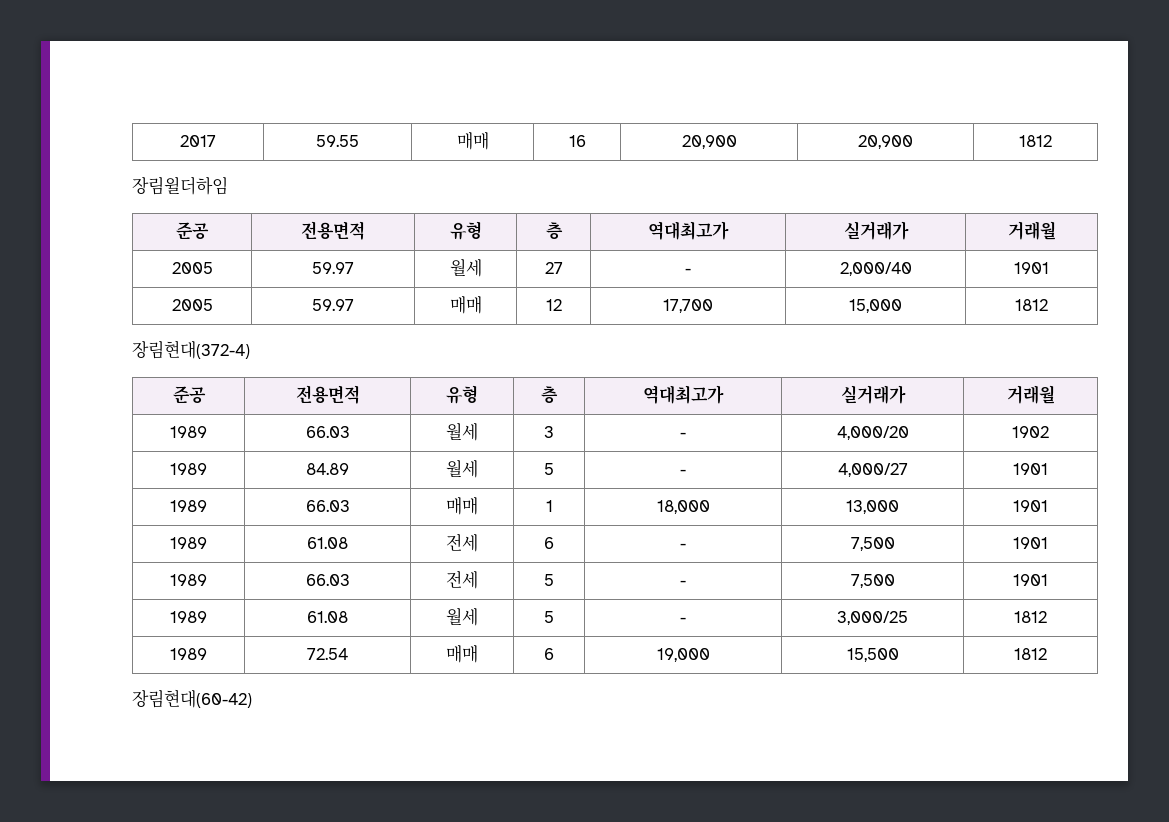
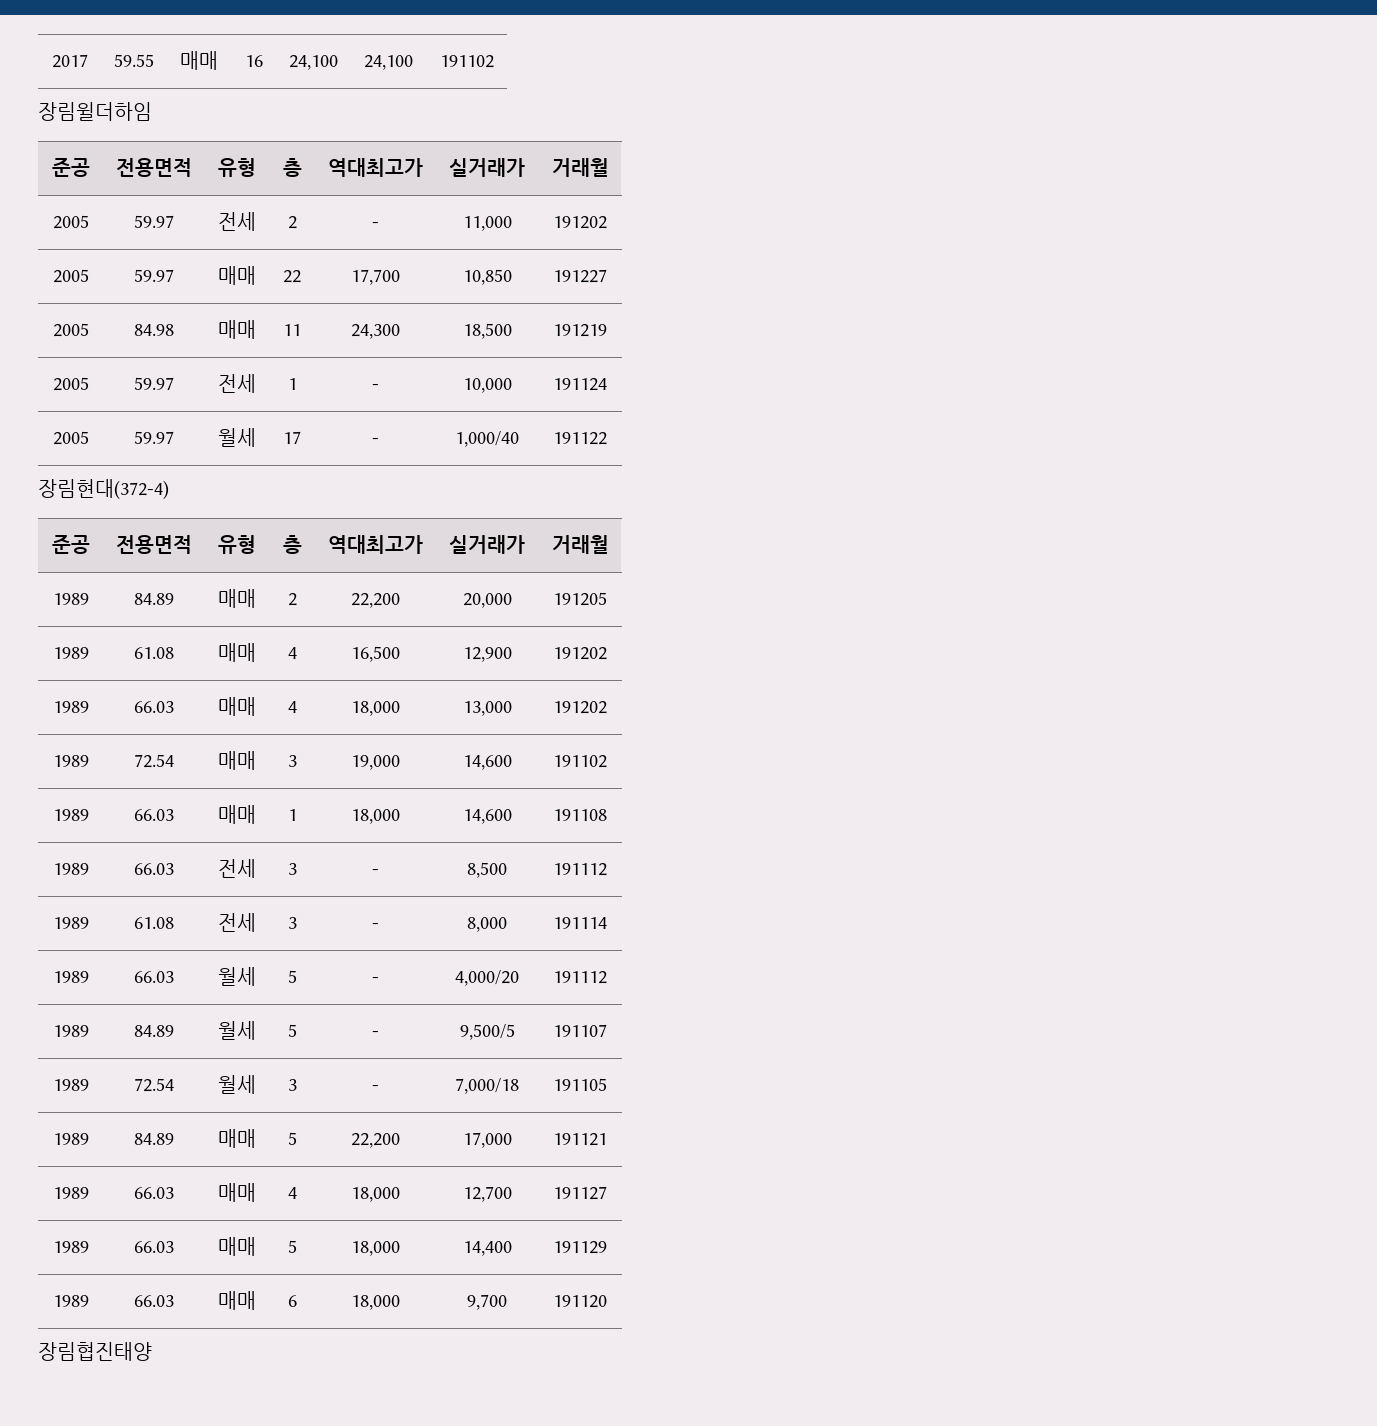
- 2017 | 59.55 | 매매 | 16 | 20,900 | 20,900 | 1812
+ 2017 | 59.55 | 매매 | 16 | 24,100 | 24,100 | 191102
- 2005 | 59.97 | 월세 | 27 | - | 2,000/40 | 1901
+ 2005 | 59.97 | 전세 | 2 | - | 11,000 | 191202
- 2005 | 59.97 | 매매 | 12 | 17,700 | 15,000 | 1812
+ 2005 | 59.97 | 매매 | 22 | 17,700 | 10,850 | 191227
+ 2005 | 84.98 | 매매 | 11 | 24,300 | 18,500 | 191219
+ 2005 | 59.97 | 전세 | 1 | - | 10,000 | 191124
+ 2005 | 59.97 | 월세 | 17 | - | 1,000/40 | 191122
- 1989 | 66.03 | 월세 | 3 | - | 4,000/20 | 1902
+ 1989 | 84.89 | 매매 | 2 | 22,200 | 20,000 | 191205
+ 1989 | 61.08 | 매매 | 4 | 16,500 | 12,900 | 191202
+ 1989 | 66.03 | 매매 | 4 | 18,000 | 13,000 | 191202
+ 1989 | 72.54 | 매매 | 3 | 19,000 | 14,600 | 191102
+ 1989 | 66.03 | 매매 | 1 | 18,000 | 14,600 | 191108
+ 1989 | 66.03 | 전세 | 3 | - | 8,500 | 191112
+ 1989 | 61.08 | 전세 | 3 | - | 8,000 | 191114
+ 1989 | 66.03 | 월세 | 5 | - | 4,000/20 | 191112
- 1989 | 84.89 | 월세 | 5 | - | 4,000/27 | 1901
- 1989 | 66.03 | 매매 | 1 | 18,000 | 13,000 | 1901
- 1989 | 61.08 | 전세 | 6 | - | 7,500 | 1901
- 1989 | 66.03 | 전세 | 5 | - | 7,500 | 1901
- 1989 | 61.08 | 월세 | 5 | - | 3,000/25 | 1812
- 1989 | 72.54 | 매매 | 6 | 19,000 | 15,500 | 1812
- 장림현대(60-42)
+ 1989 | 84.89 | 월세 | 5 | - | 9,500/5 | 191107
+ 1989 | 72.54 | 월세 | 3 | - | 7,000/18 | 191105
+ 1989 | 84.89 | 매매 | 5 | 22,200 | 17,000 | 191121
+ 1989 | 66.03 | 매매 | 4 | 18,000 | 12,700 | 191127
+ 1989 | 66.03 | 매매 | 5 | 18,000 | 14,400 | 191129
+ 1989 | 66.03 | 매매 | 6 | 18,000 | 9,700 | 191120
+ 장림협진태양

